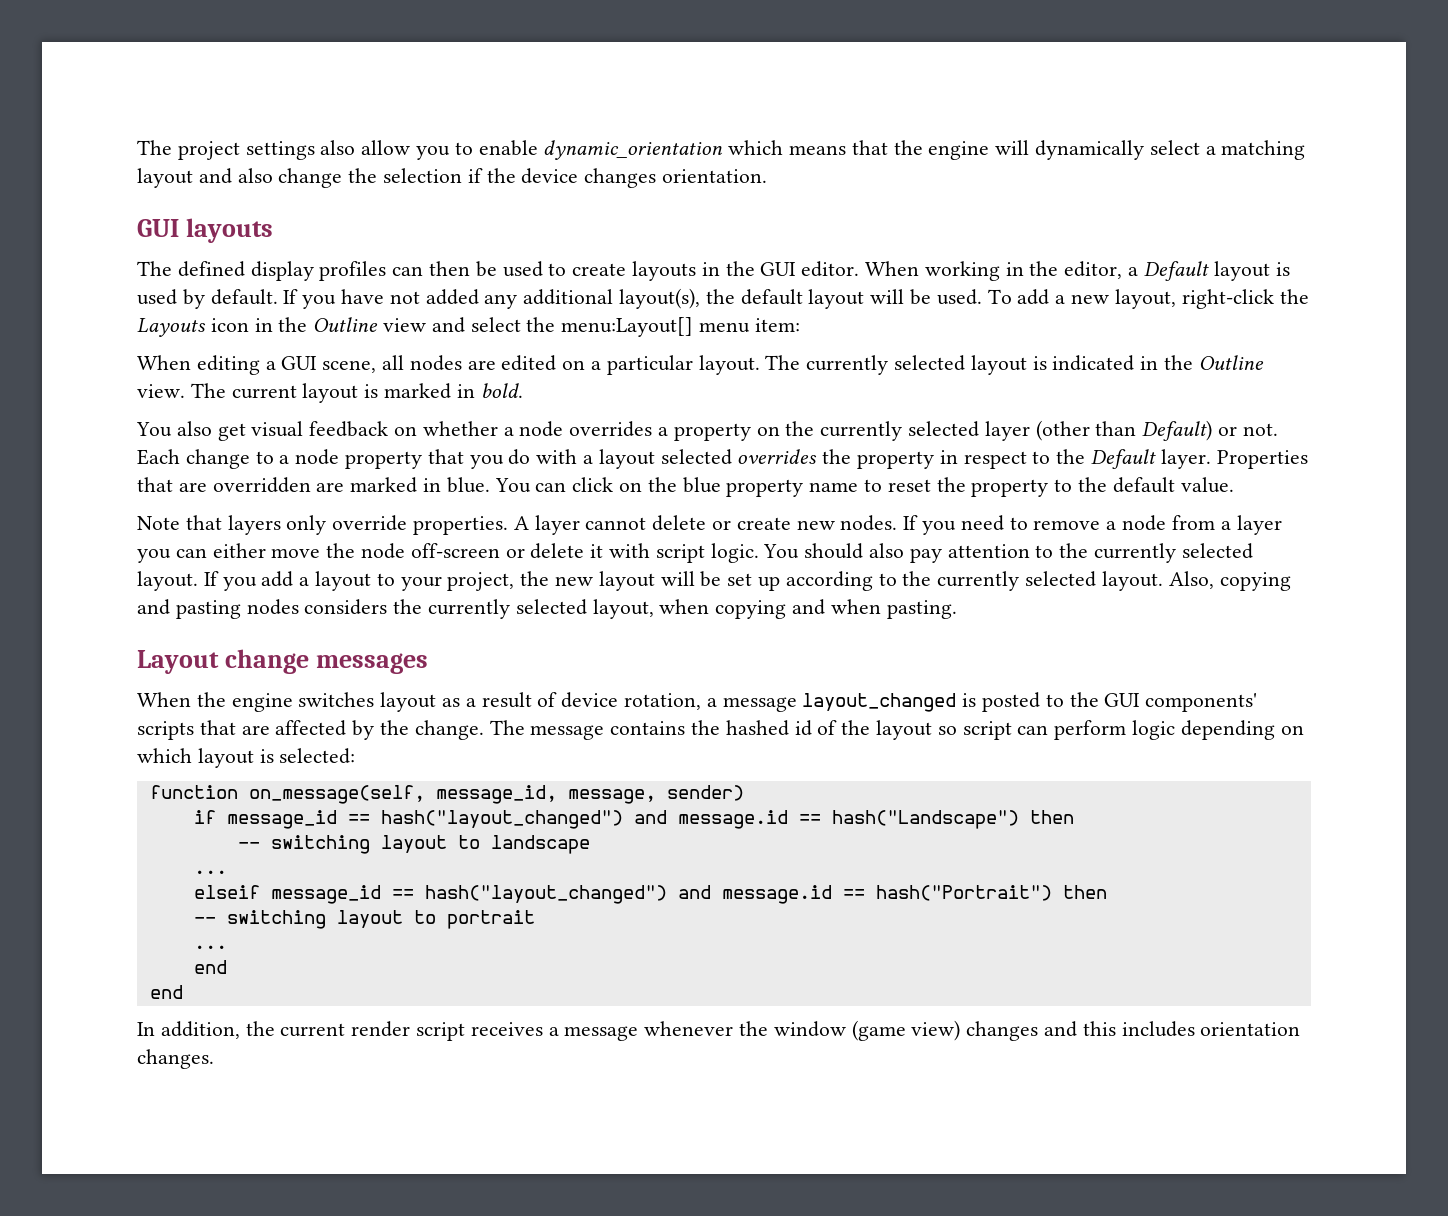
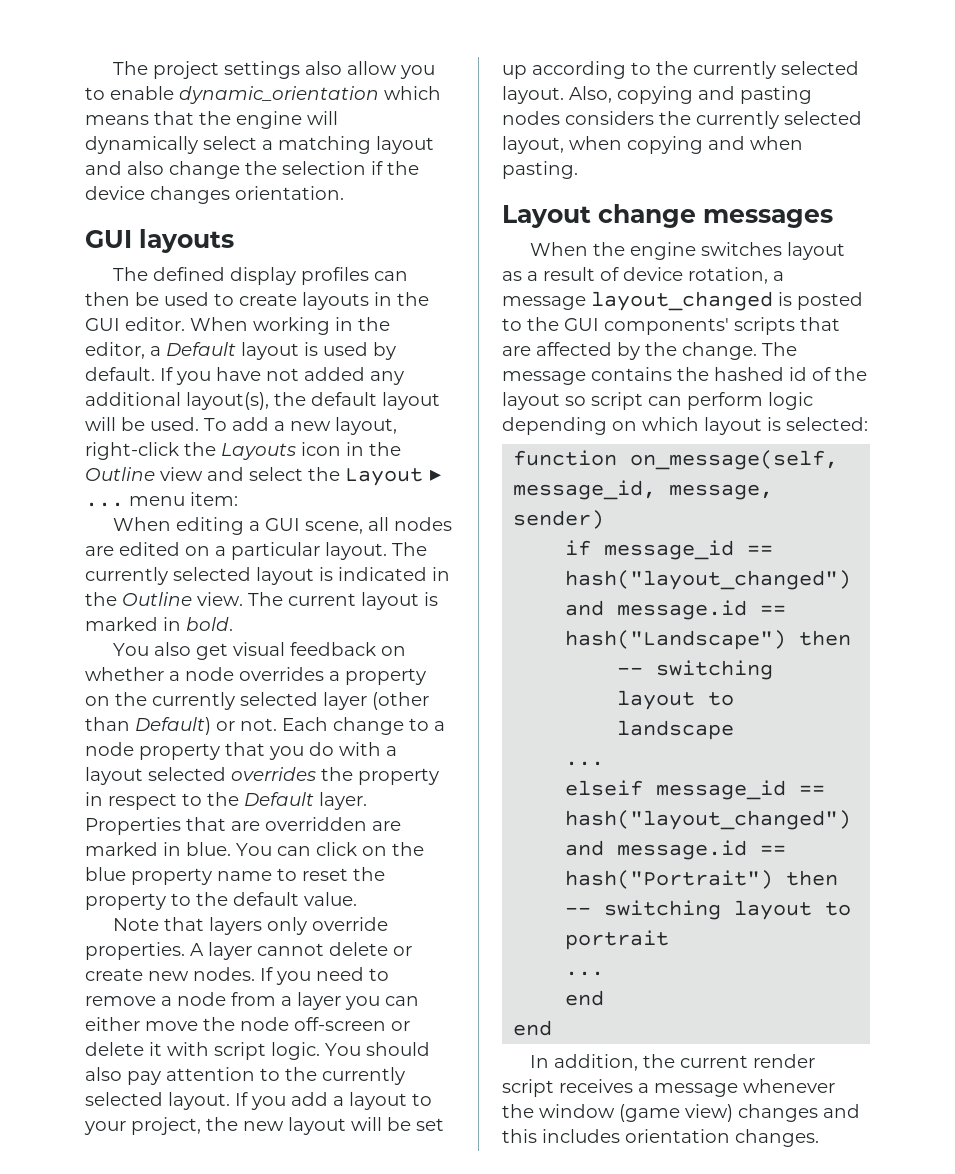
- To add a new layout, right-click the Layouts icon in the Outline view and select the menu:Layout[] menu item:
+ To add a new layout, right-click the Layouts icon in the Outline view and select the Layout ▸ ... menu item:

